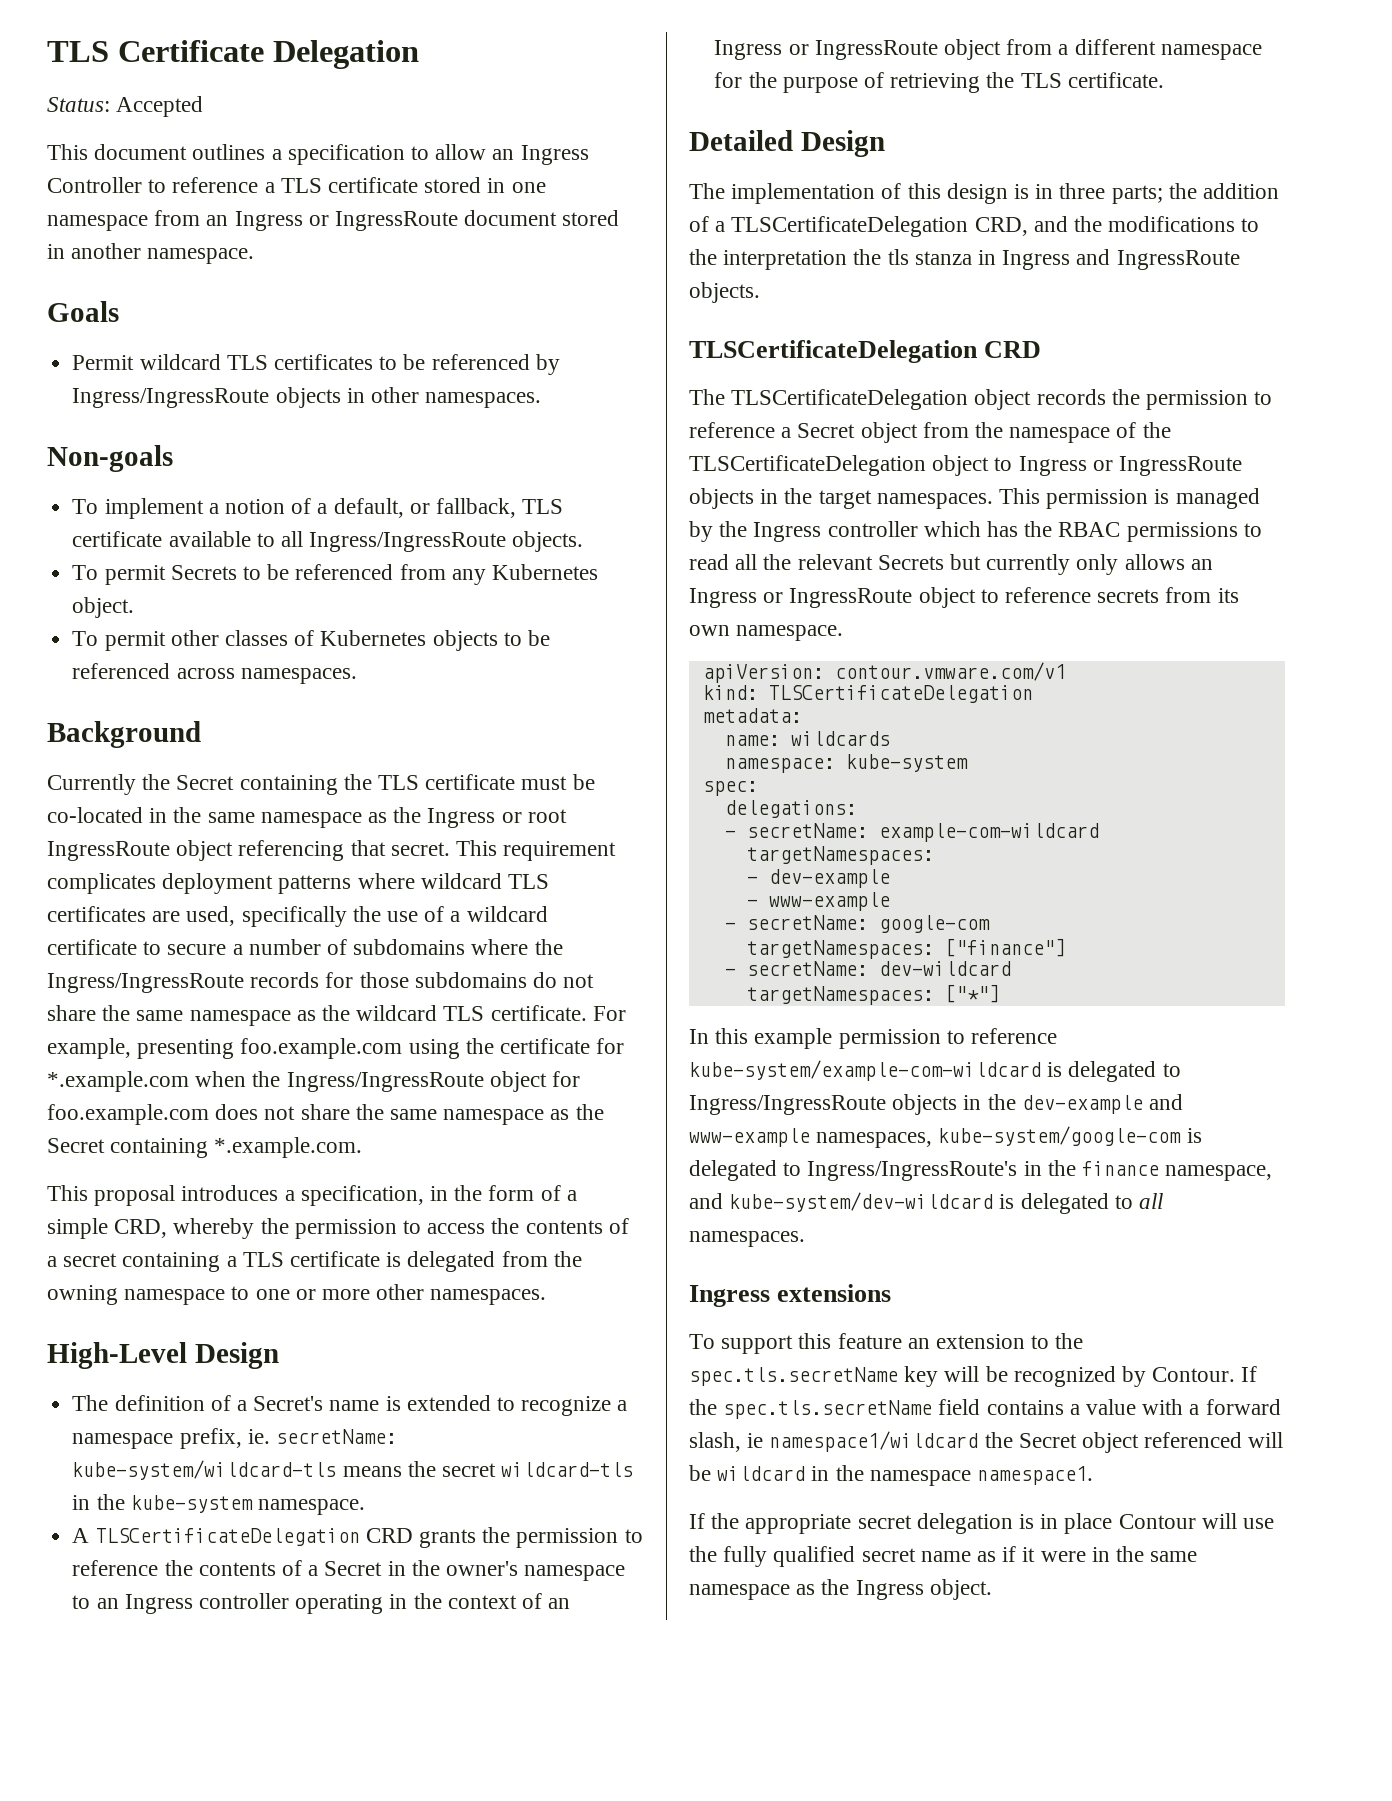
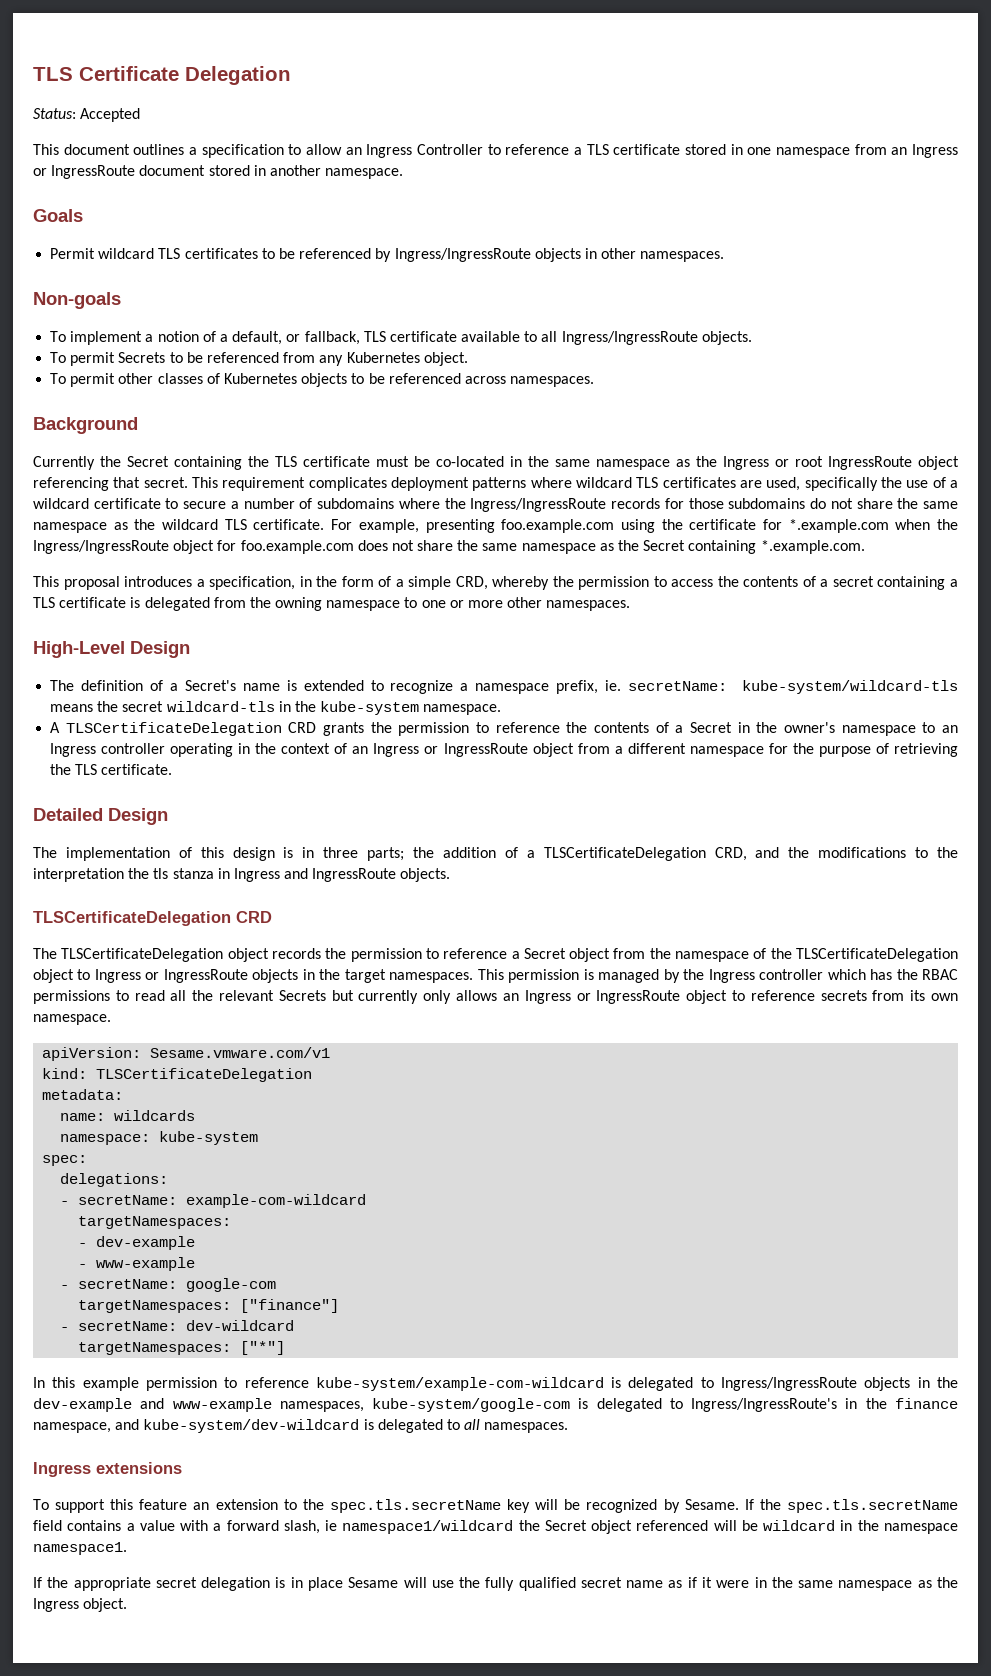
- apiVersion: contour.vmware.com/v1
+ apiVersion: Sesame.vmware.com/v1
- To support this feature an extension to the spec.tls.secretName key will be recognized by Contour.
+ To support this feature an extension to the spec.tls.secretName key will be recognized by Sesame.
- If the appropriate secret delegation is in place Contour will use the fully qualified secret name as if it were in the same namespace as the Ingress object.
+ If the appropriate secret delegation is in place Sesame will use the fully qualified secret name as if it were in the same namespace as the Ingress object.

